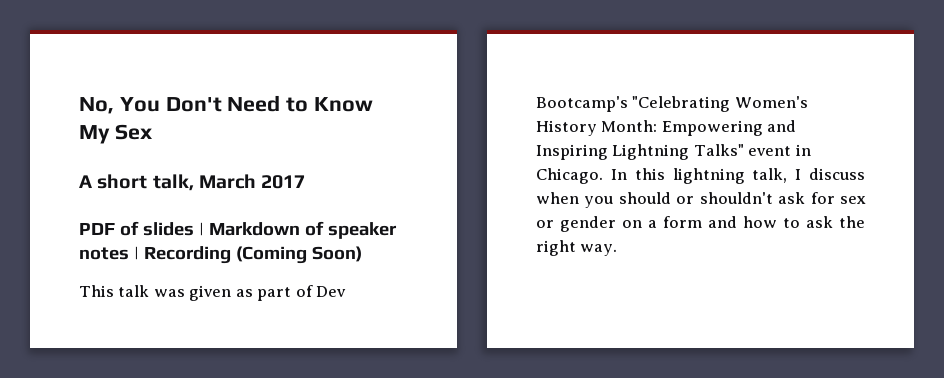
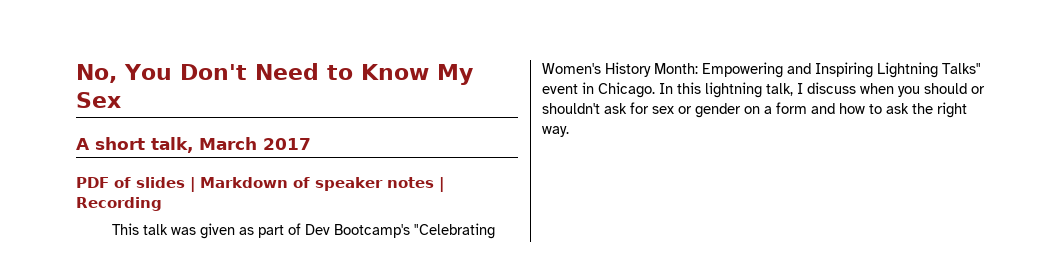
- PDF of slides | Markdown of speaker notes | Recording (Coming Soon)
+ PDF of slides | Markdown of speaker notes | Recording

